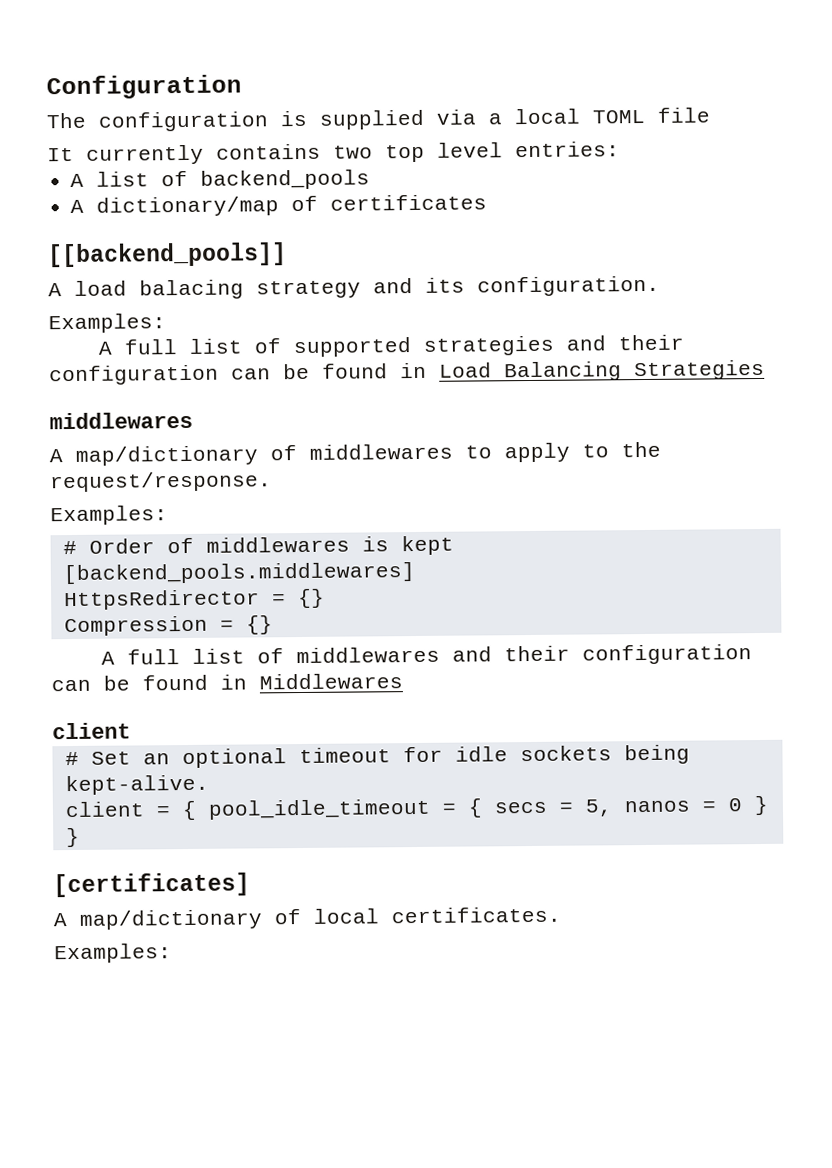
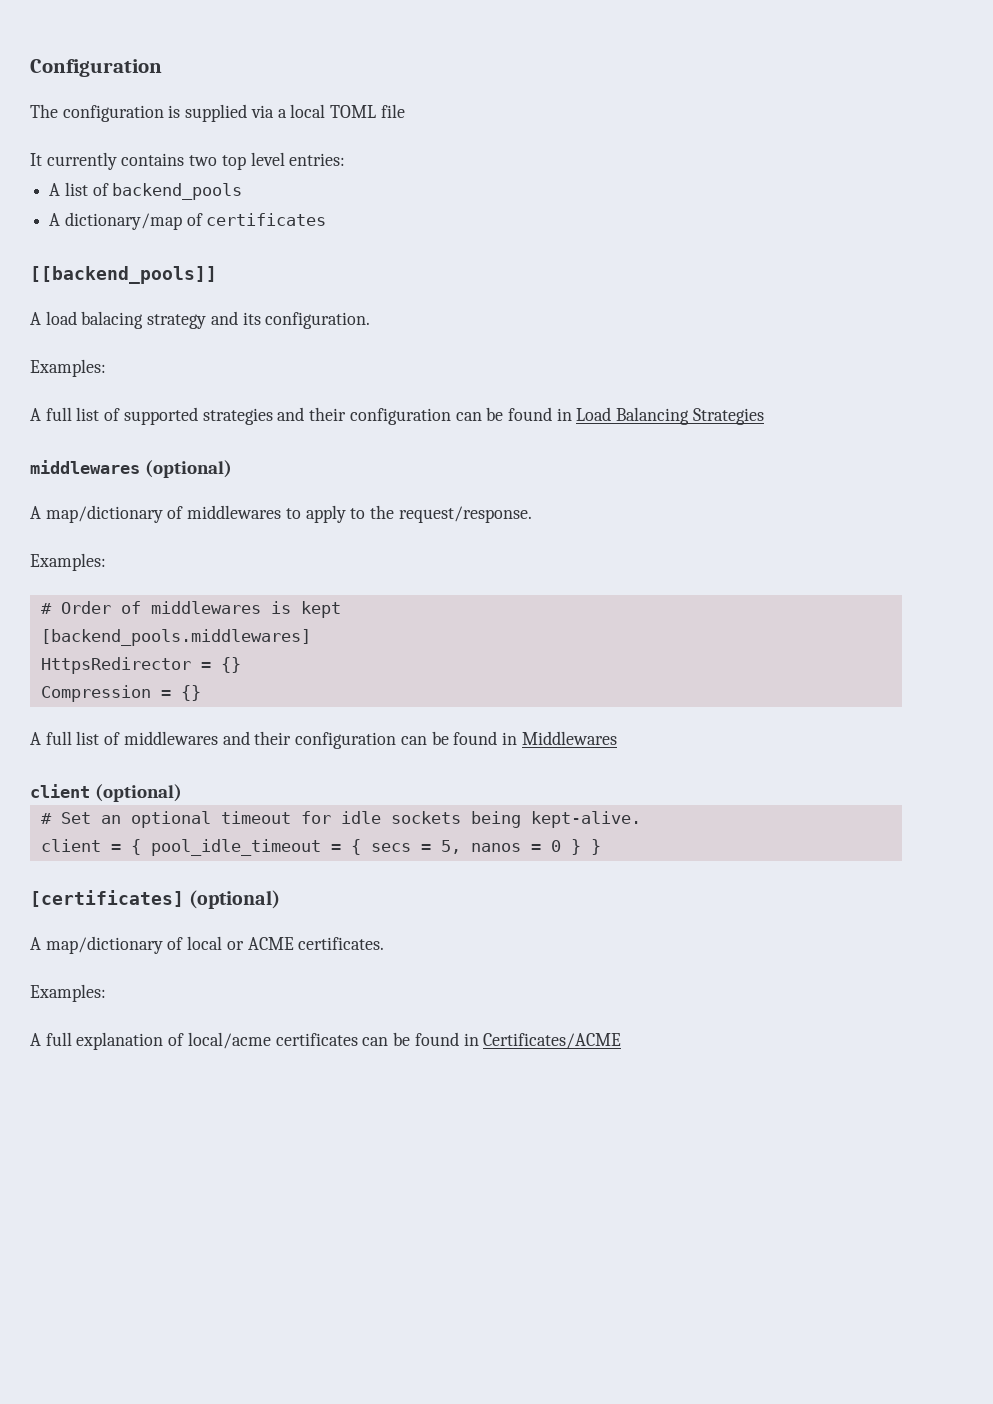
  A full list of supported strategies and their configuration can be found in Load Balancing Strategies
- middlewares
+ middlewares (optional)
  A full list of middlewares and their configuration can be found in Middlewares
- client
+ client (optional)
- [certificates]
+ [certificates] (optional)
- A map/dictionary of local certificates.
+ A map/dictionary of local or ACME certificates.
+ A full explanation of local/acme certificates can be found in Certificates/ACME

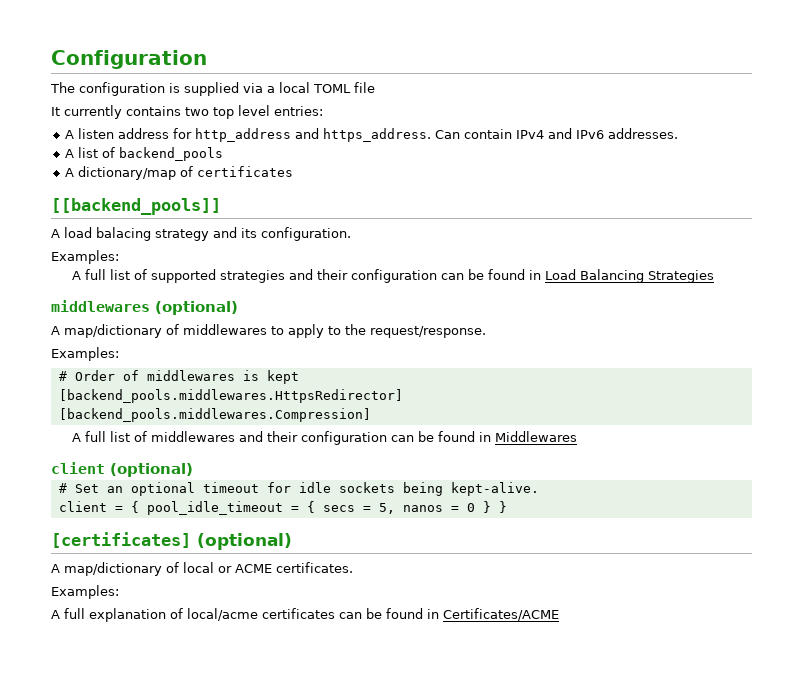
+ A listen address for http_address and https_address. Can contain IPv4 and IPv6 addresses.
- [backend_pools.middlewares]
- HttpsRedirector = {}
- Compression = {}
+ [backend_pools.middlewares.HttpsRedirector]
+ [backend_pools.middlewares.Compression]

